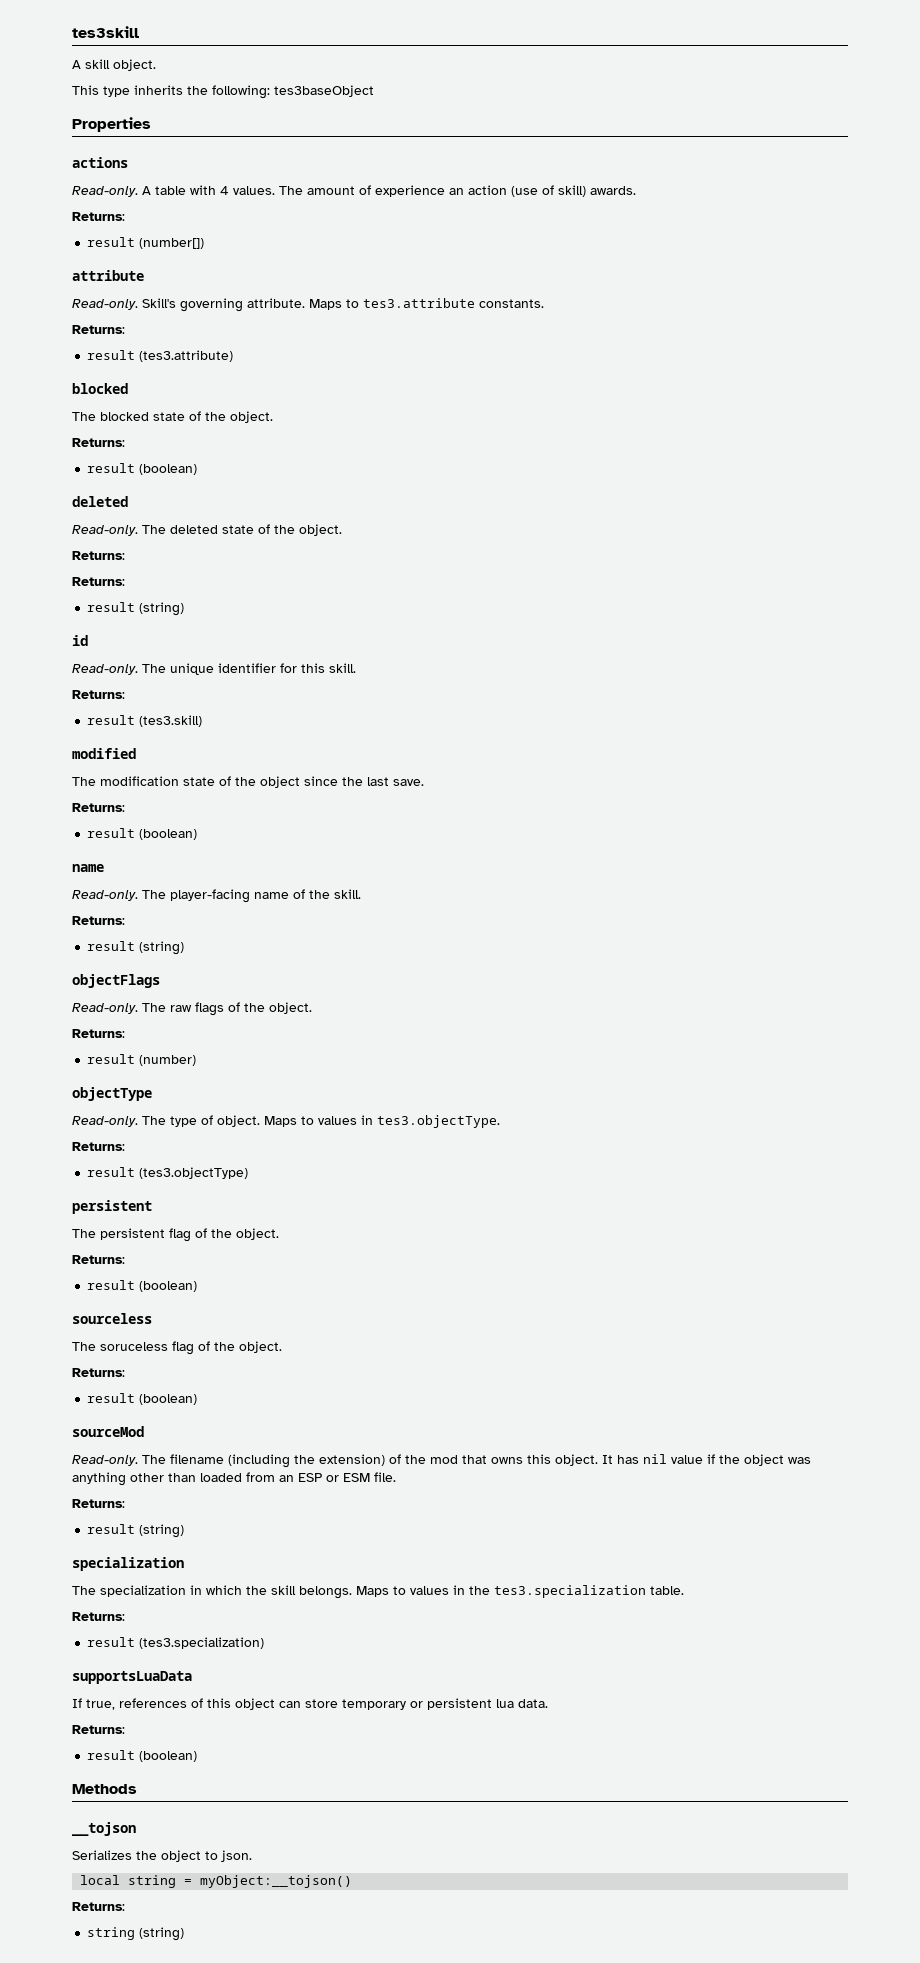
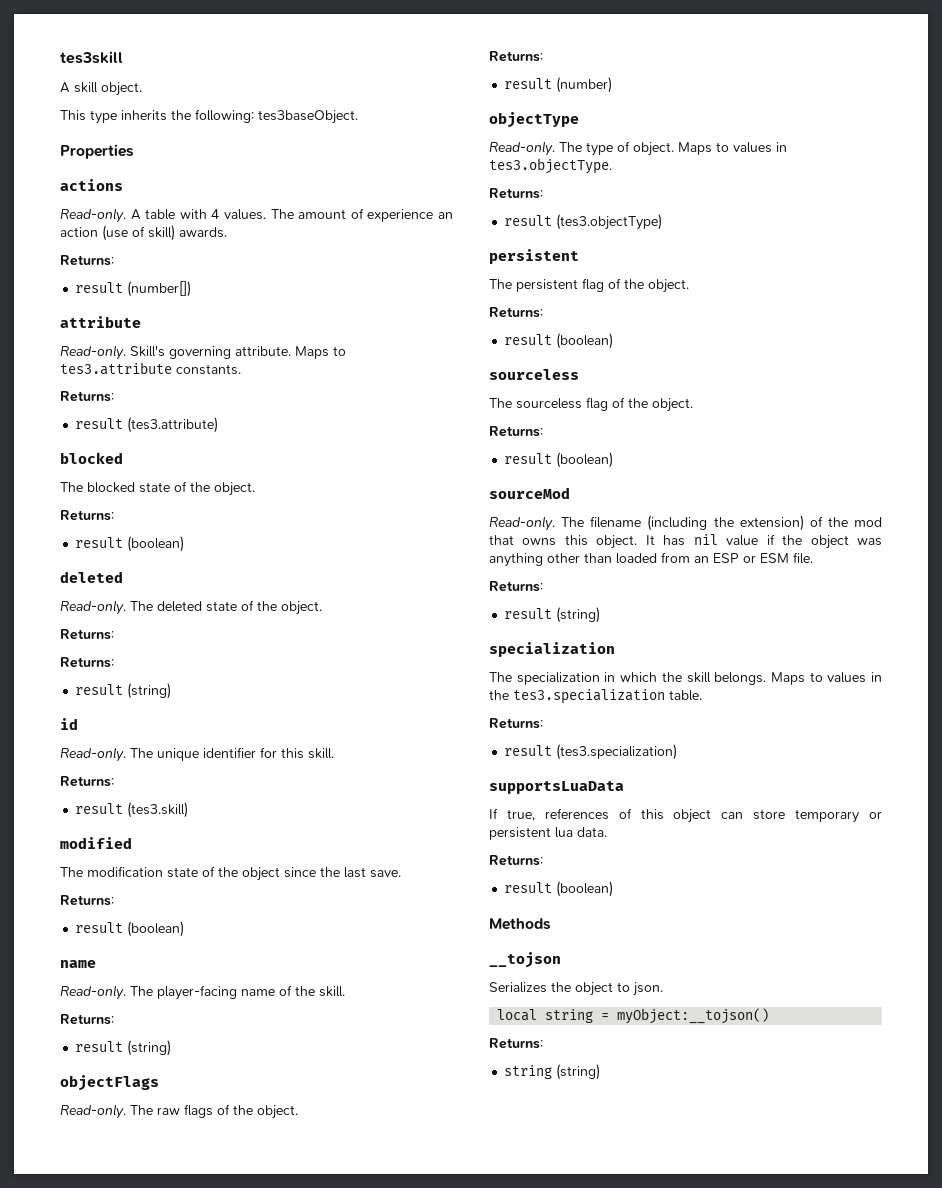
- This type inherits the following: tes3baseObject
+ This type inherits the following: tes3baseObject.
- The soruceless flag of the object.
+ The sourceless flag of the object.

